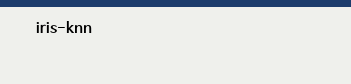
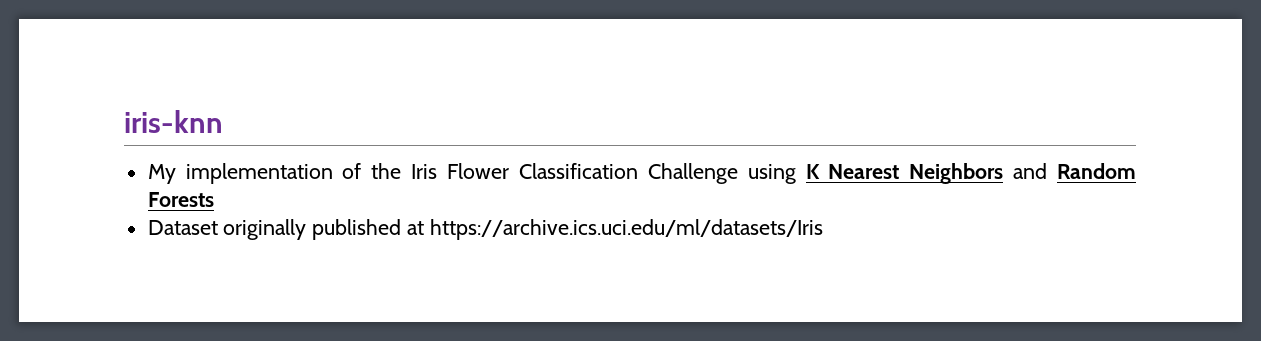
+ My implementation of the Iris Flower Classification Challenge using K Nearest Neighbors and Random Forests
+ Dataset originally published at https://archive.ics.uci.edu/ml/datasets/Iris

